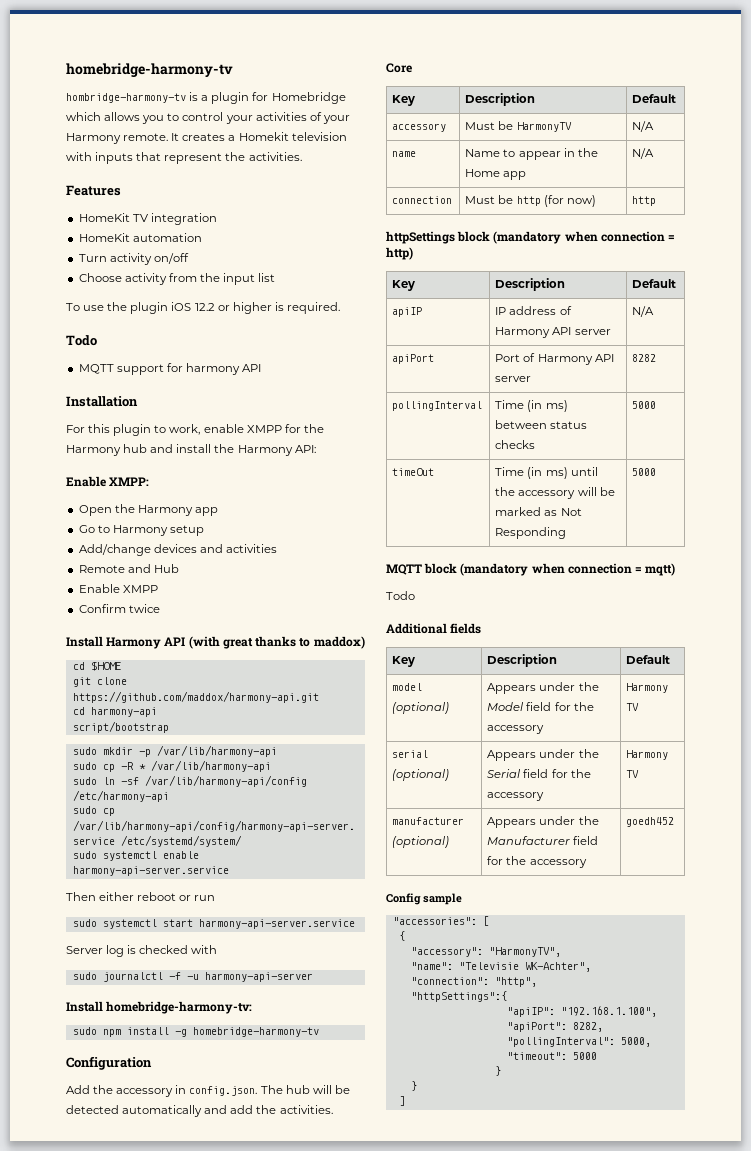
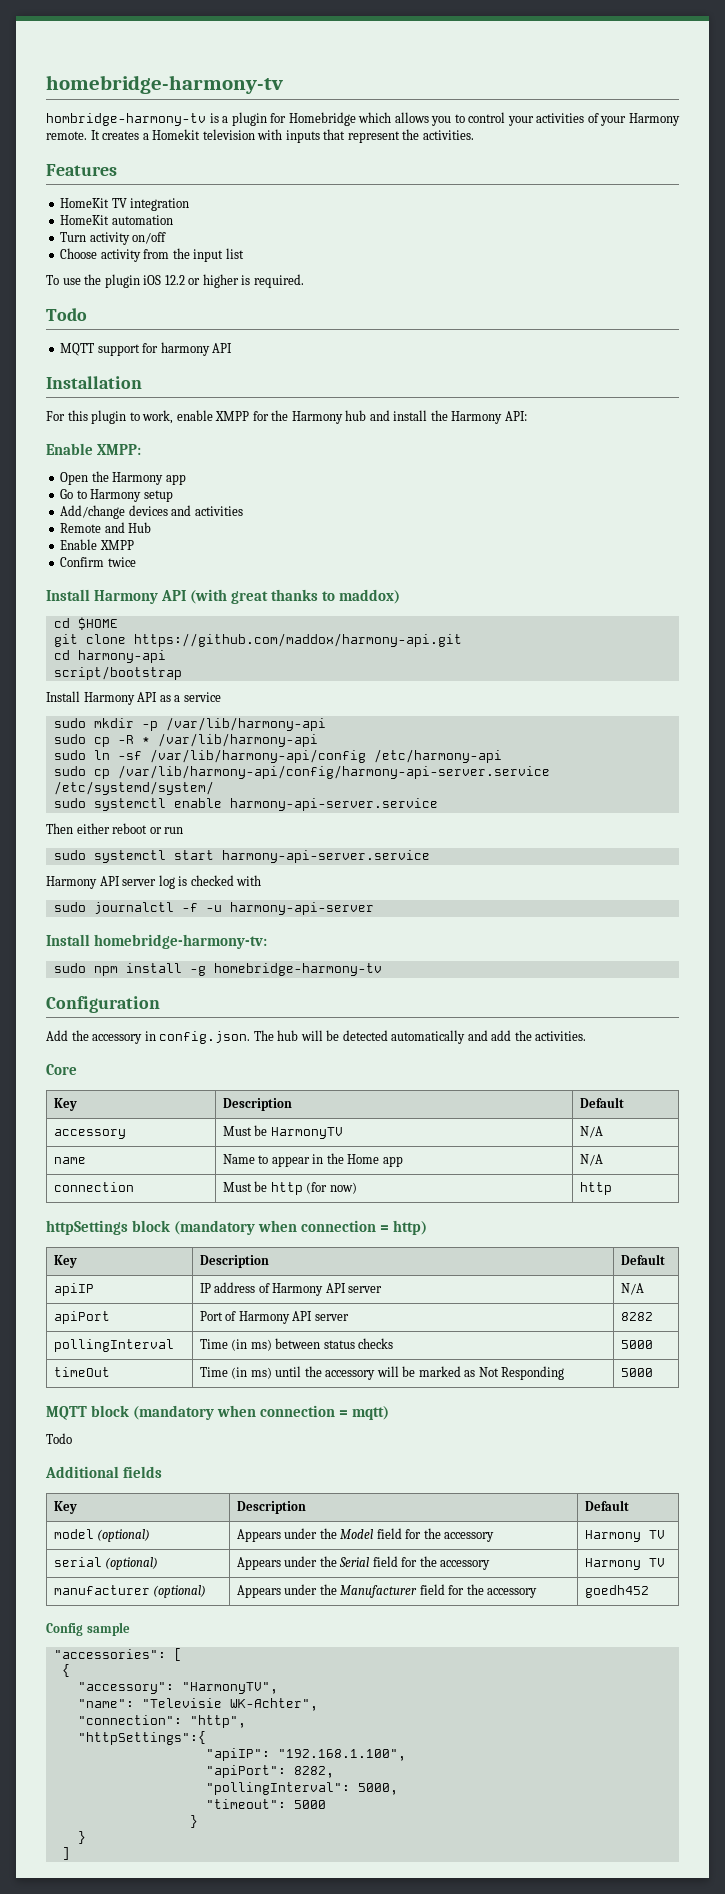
+ Install Harmony API as a service
- Server log is checked with
+ Harmony API server log is checked with

